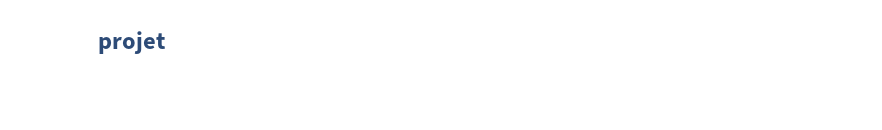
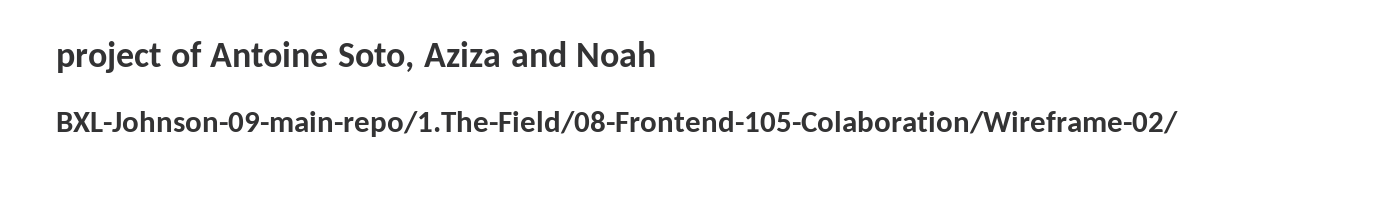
- projet
+ project of Antoine Soto, Aziza and Noah
+ BXL-Johnson-09-main-repo/1.The-Field/08-Frontend-105-Colaboration/Wireframe-02/

